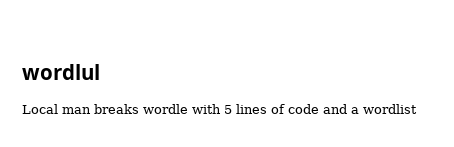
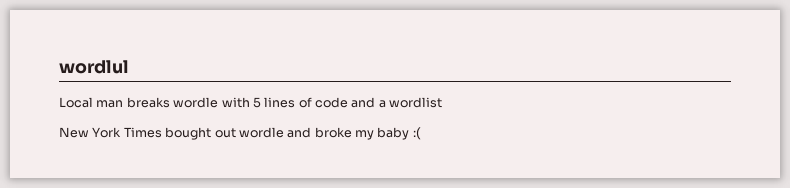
+ New York Times bought out wordle and broke my baby :(

